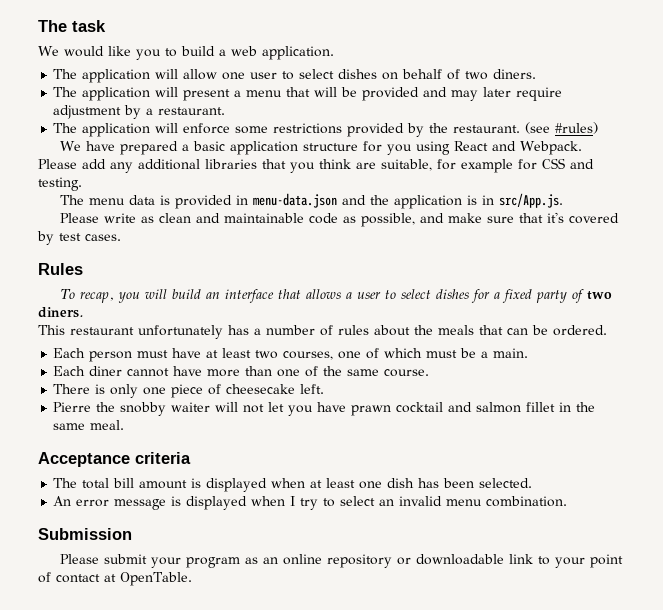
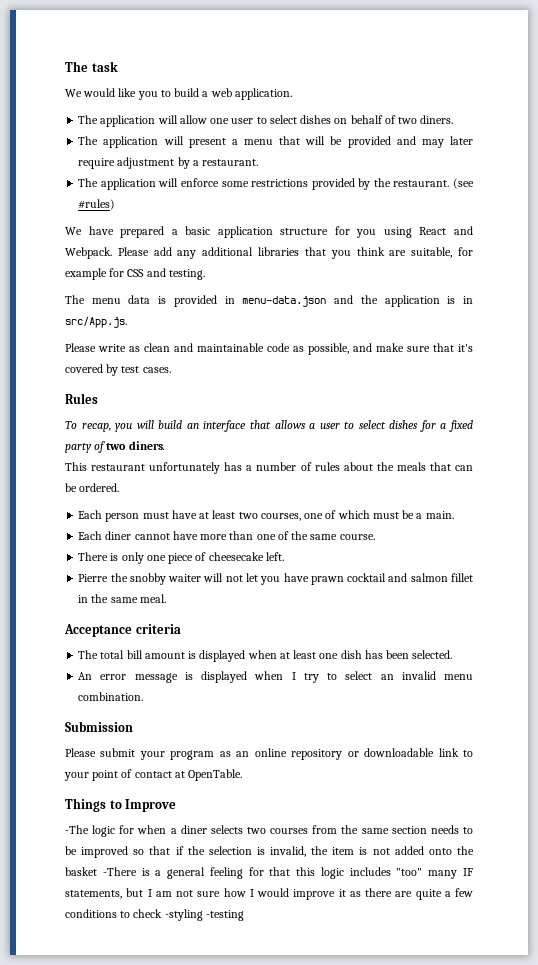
+ Things to Improve
+ -The logic for when a diner selects two courses from the same section needs to be improved so that if the selection is invalid, the item is not added onto the basket -There is a general feeling for that this logic includes "too" many IF statements, but I am not sure how I would improve it as there are quite a few conditions to check -styling -testing

